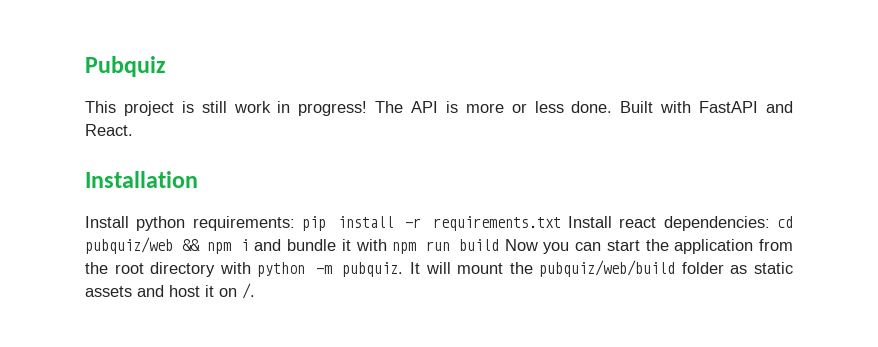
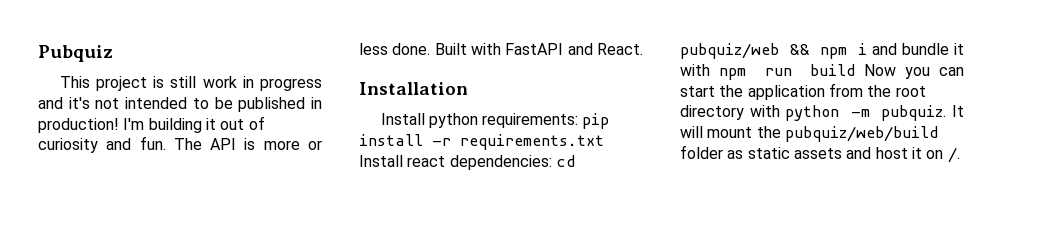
- This project is still work in progress!
+ This project is still work in progress and it's not intended to be published in production! I'm building it out of curiosity and fun.

